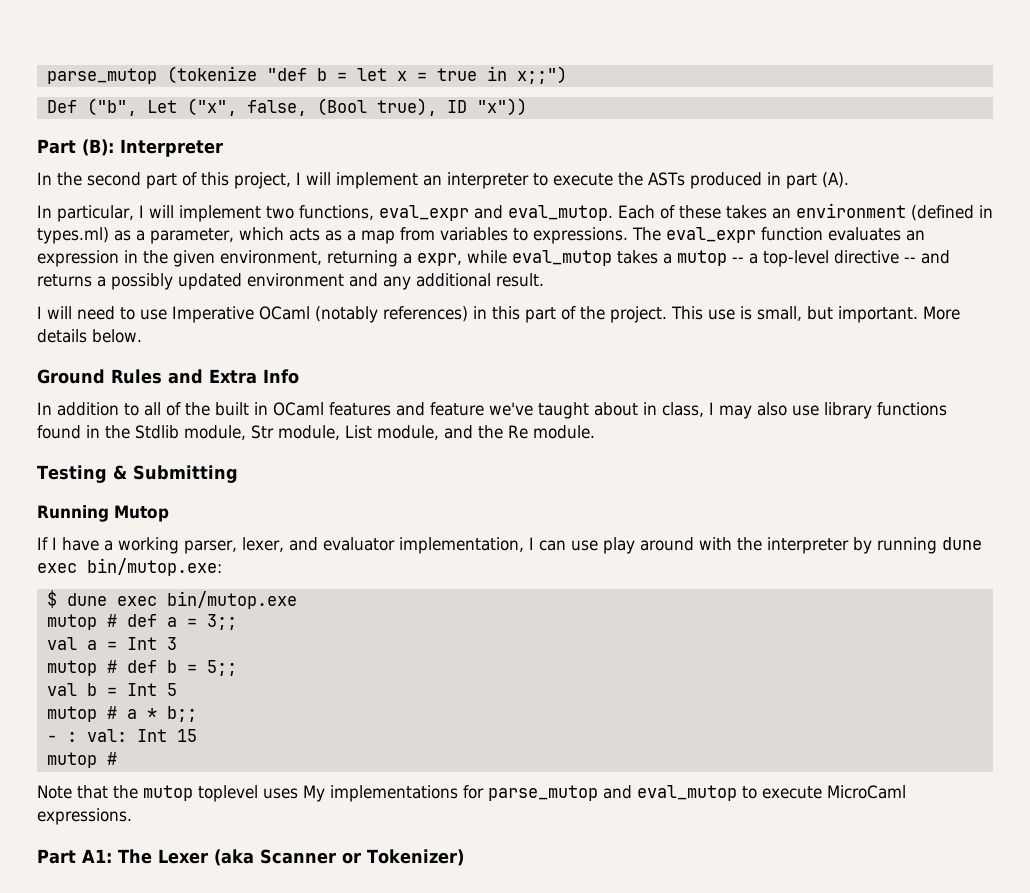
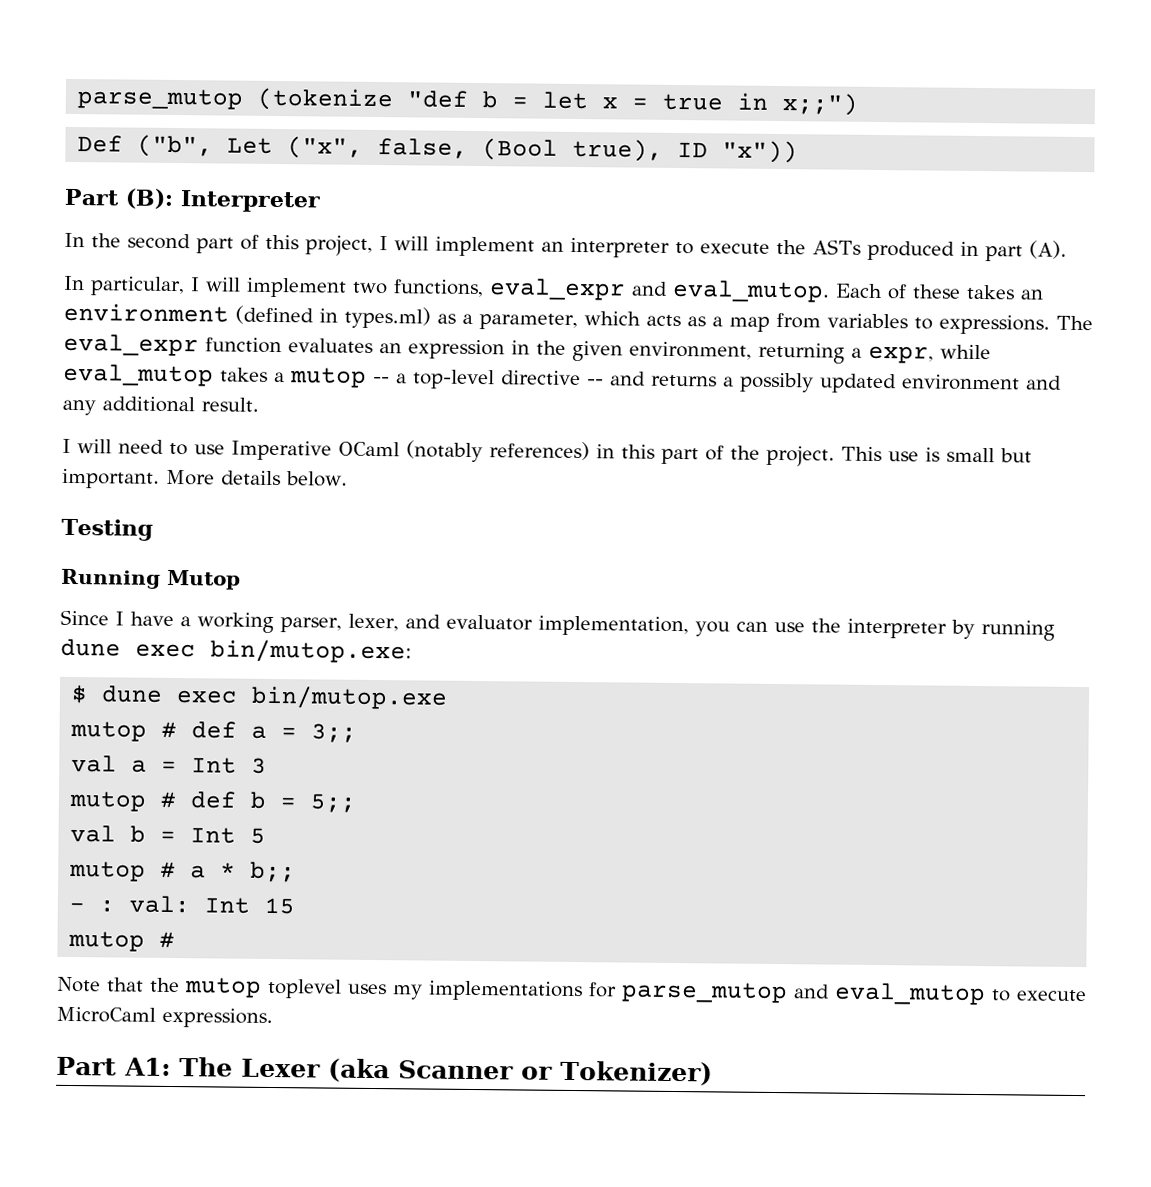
- This use is small, but important.
+ This use is small but important.
- Ground Rules and Extra Info
- In addition to all of the built in OCaml features and feature we've taught about in class, I may also use library functions found in the Stdlib module, Str module, List module, and the Re module.
- Testing & Submitting
+ Testing
- If I have a working parser, lexer, and evaluator implementation, I can use play around with the interpreter by running dune exec bin/mutop.exe:
+ Since I have a working parser, lexer, and evaluator implementation, you can use the interpreter by running dune exec bin/mutop.exe:
- Note that the mutop toplevel uses My implementations for parse_mutop and eval_mutop to execute MicroCaml expressions.
+ Note that the mutop toplevel uses my implementations for parse_mutop and eval_mutop to execute MicroCaml expressions.

